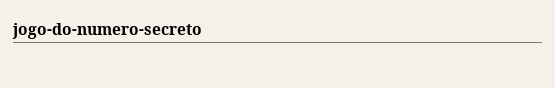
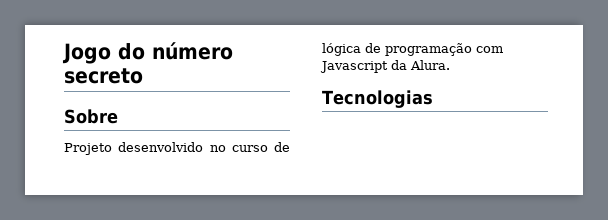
- jogo-do-numero-secreto
+ Jogo do número secreto
+ Sobre
+ Projeto desenvolvido no curso de lógica de programação com Javascript da Alura.
+ Tecnologias

